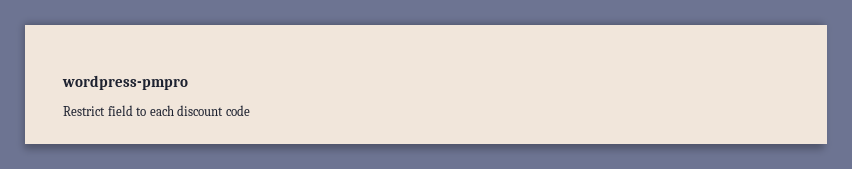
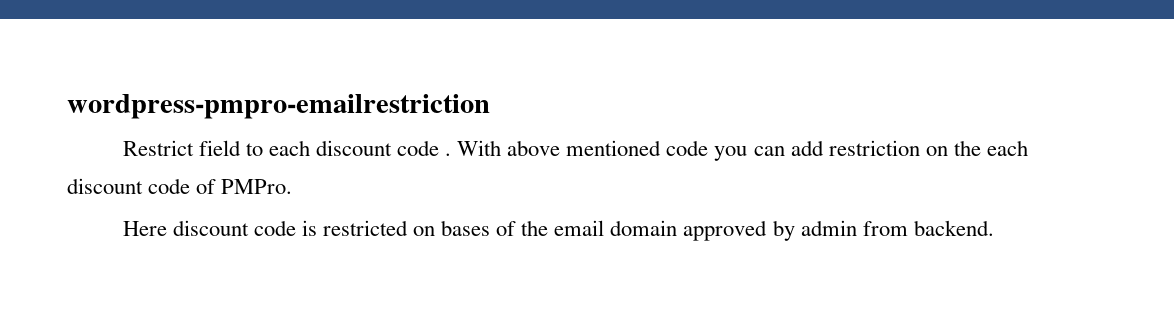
- wordpress-pmpro
+ wordpress-pmpro-emailrestriction
- Restrict field to each discount code
+ Restrict field to each discount code . With above mentioned code you can add restriction on the each discount code of PMPro.
+ Here discount code is restricted on bases of the email domain approved by admin from backend.

